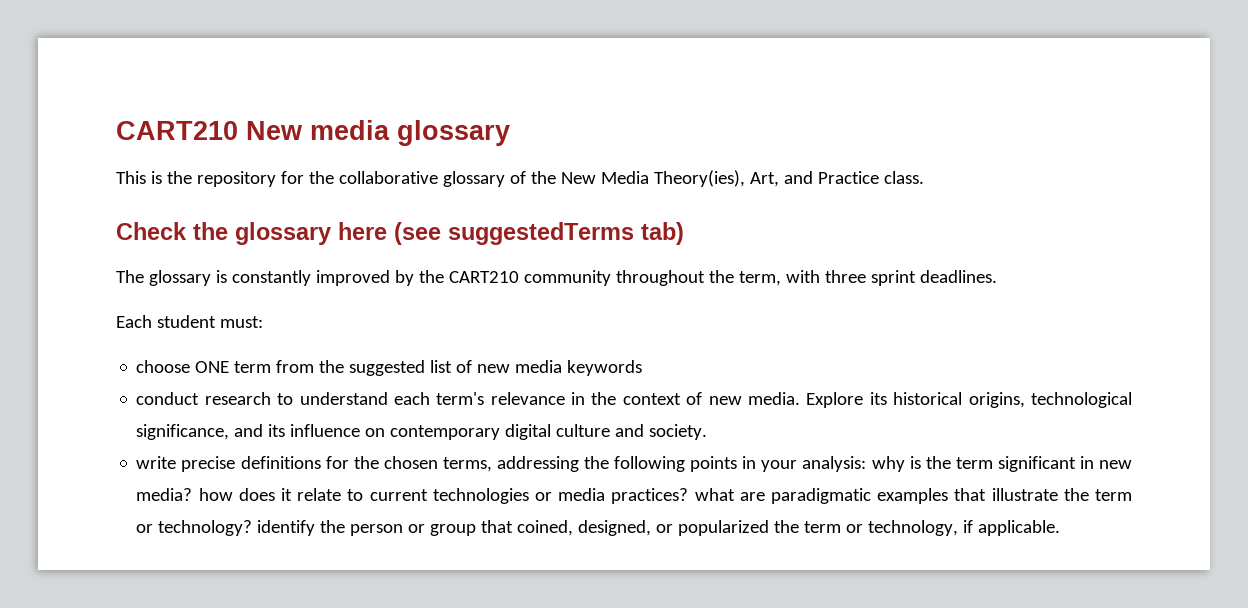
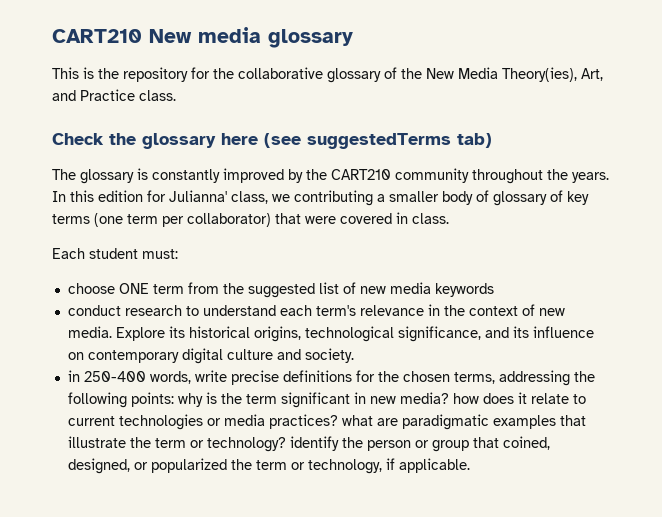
- The glossary is constantly improved by the CART210 community throughout the term, with three sprint deadlines.
+ The glossary is constantly improved by the CART210 community throughout the years. In this edition for Julianna' class, we contributing a smaller body of glossary of key terms (one term per collaborator) that were covered in class.
- write precise definitions for the chosen terms, addressing the following points in your analysis: why is the term significant in new media? how does it relate to current technologies or media practices? what are paradigmatic examples that illustrate the term or technology? identify the person or group that coined, designed, or popularized the term or technology, if applicable.
+ in 250-400 words, write precise definitions for the chosen terms, addressing the following points: why is the term significant in new media? how does it relate to current technologies or media practices? what are paradigmatic examples that illustrate the term or technology? identify the person or group that coined, designed, or popularized the term or technology, if applicable.

